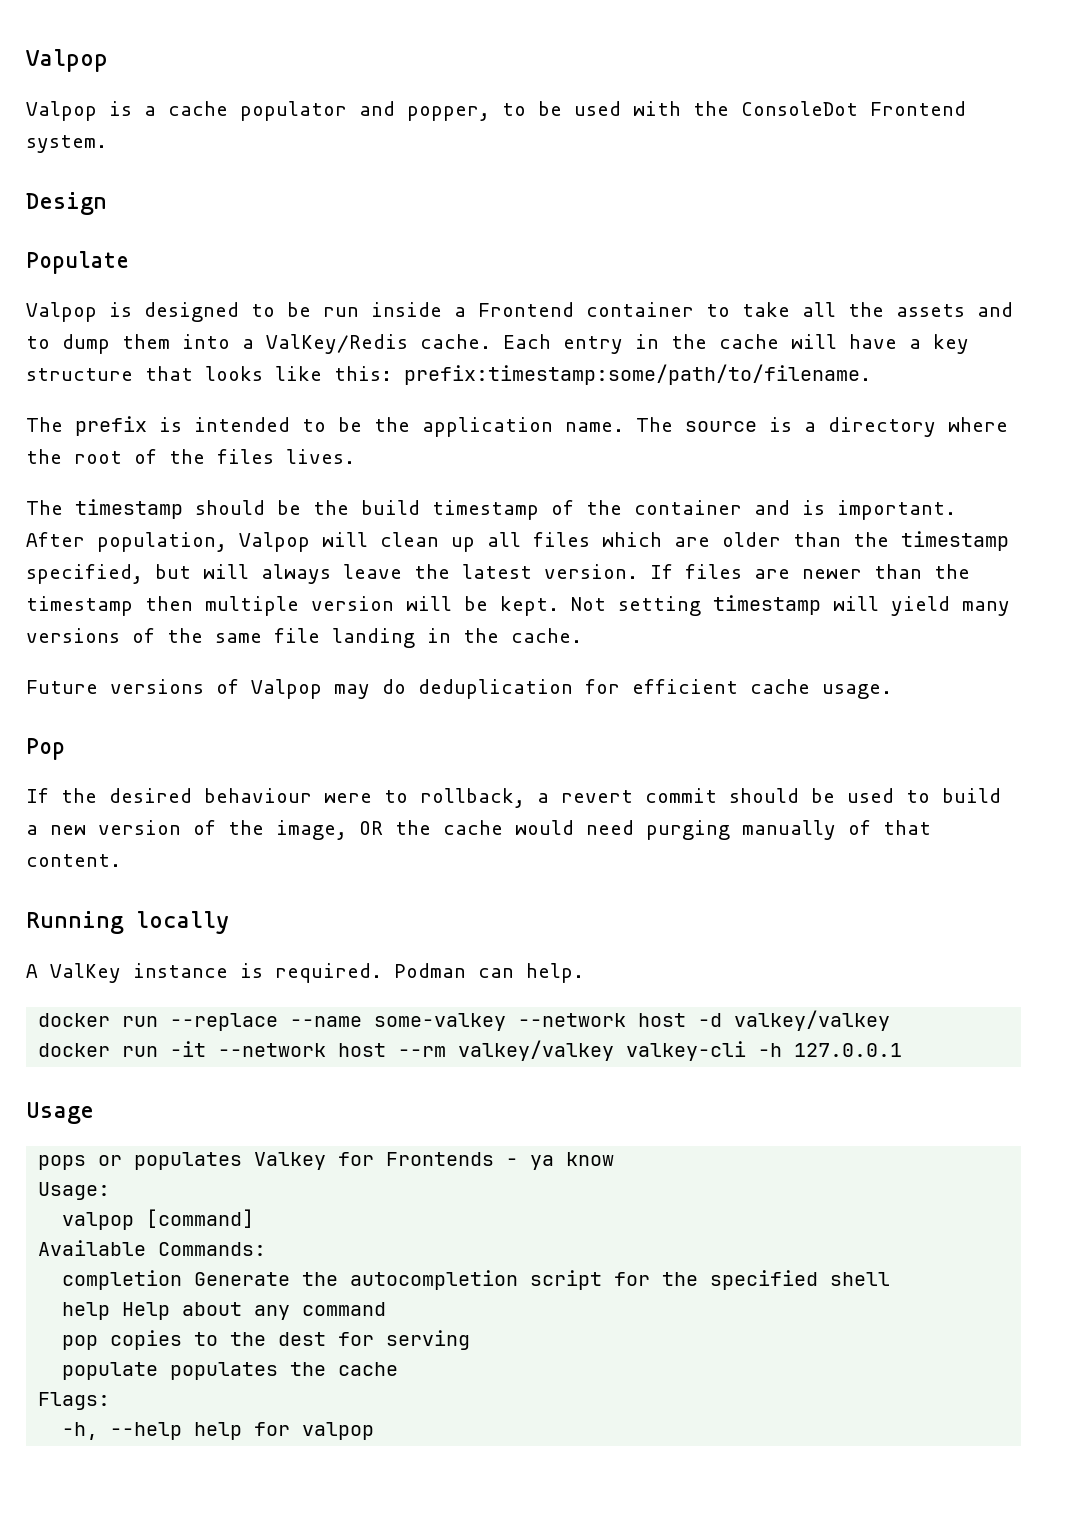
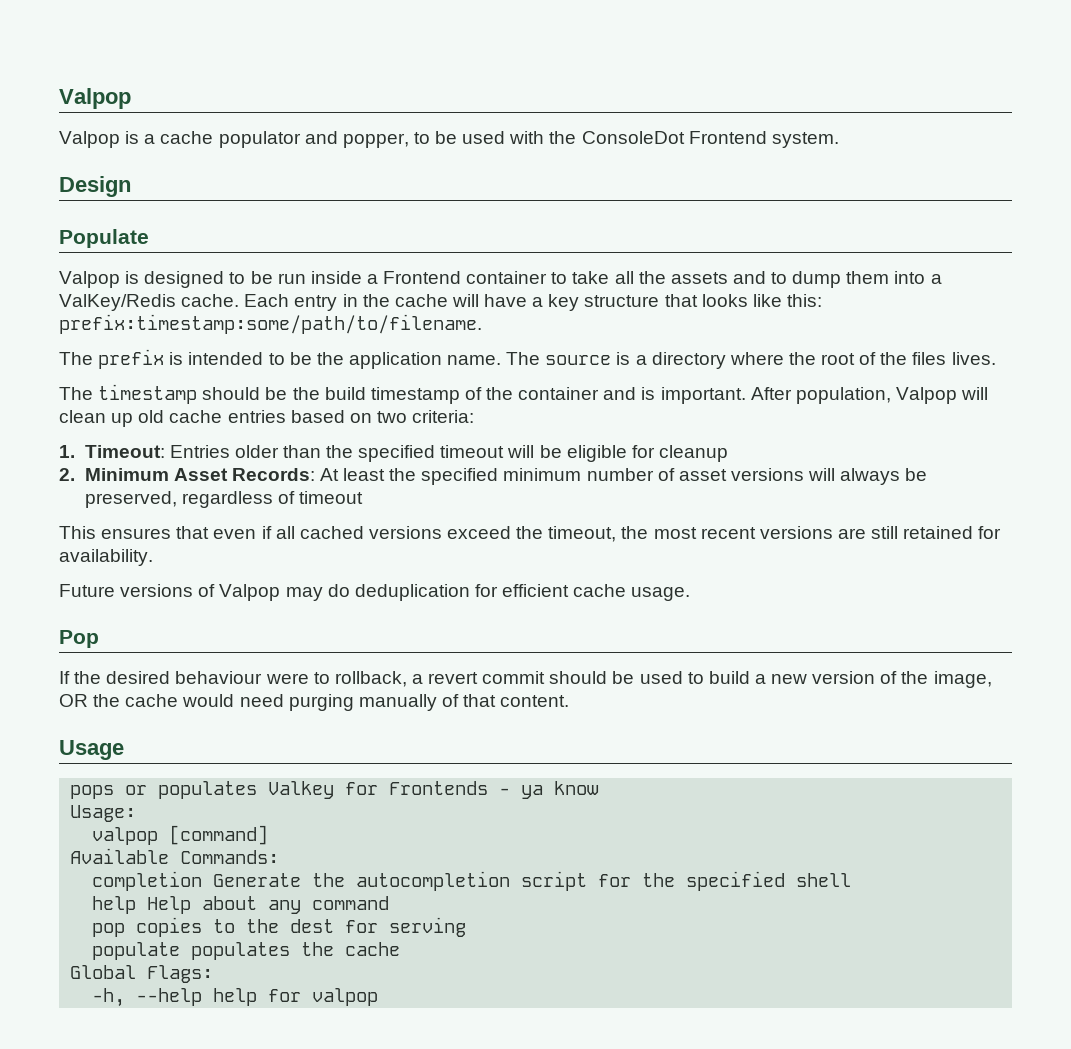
- After population, Valpop will clean up all files which are older than the timestamp specified, but will always leave the latest version. If files are newer than the timestamp then multiple version will be kept. Not setting timestamp will yield many versions of the same file landing in the cache.
+ After population, Valpop will clean up old cache entries based on two criteria:
+ 1. Timeout: Entries older than the specified timeout will be eligible for cleanup
+ 2. Minimum Asset Records: At least the specified minimum number of asset versions will always be preserved, regardless of timeout
+ This ensures that even if all cached versions exceed the timeout, the most recent versions are still retained for availability.
- Running locally
- A ValKey instance is required. Podman can help.
- docker run --replace --name some-valkey --network host -d valkey/valkey
- docker run -it --network host --rm valkey/valkey valkey-cli -h 127.0.0.1
- Flags:
+ Global Flags:

